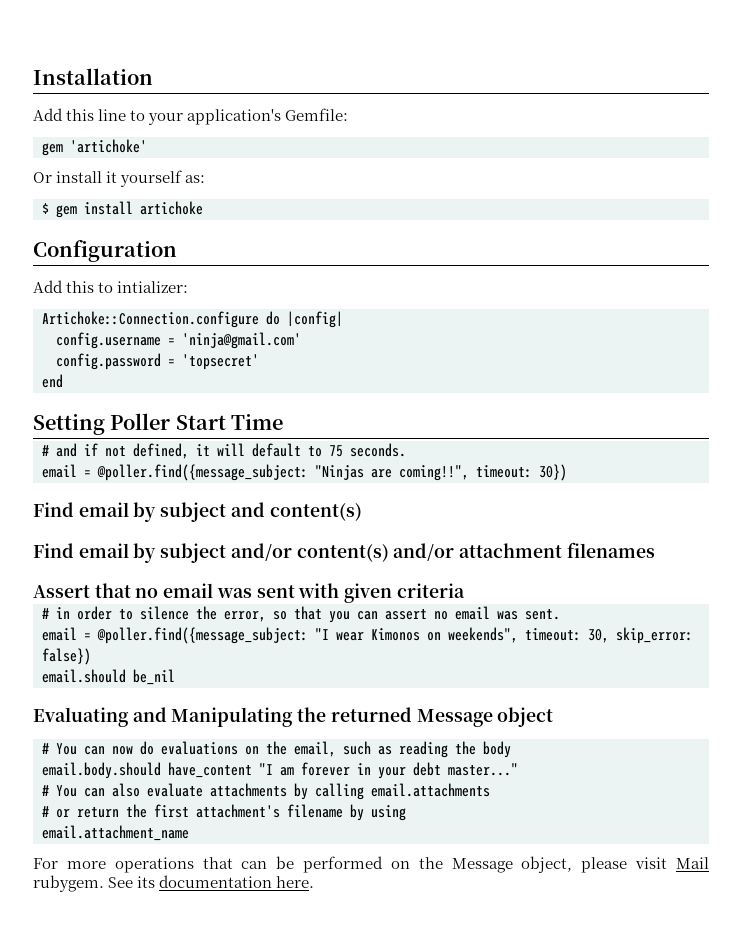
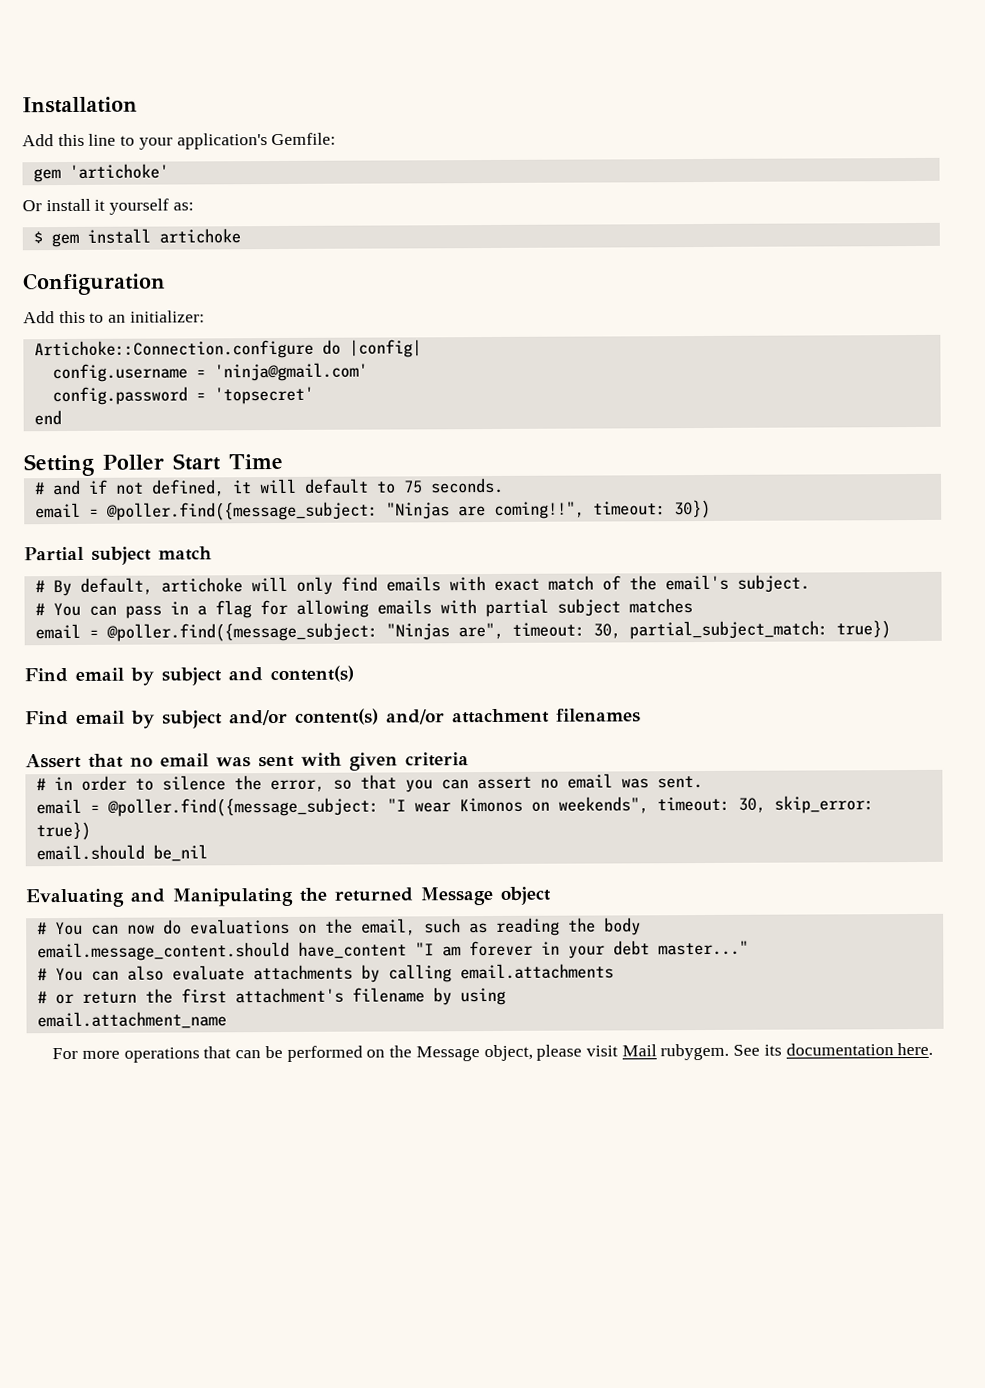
- Add this to intializer:
+ Add this to an initializer:
+ Partial subject match
+ # By default, artichoke will only find emails with exact match of the email's subject.
+ # You can pass in a flag for allowing emails with partial subject matches
+ email = @poller.find({message_subject: "Ninjas are", timeout: 30, partial_subject_match: true})
- email = @poller.find({message_subject: "I wear Kimonos on weekends", timeout: 30, skip_error: false})
+ email = @poller.find({message_subject: "I wear Kimonos on weekends", timeout: 30, skip_error: true})
- email.body.should have_content "I am forever in your debt master..."
+ email.message_content.should have_content "I am forever in your debt master..."

